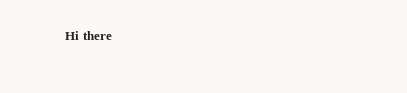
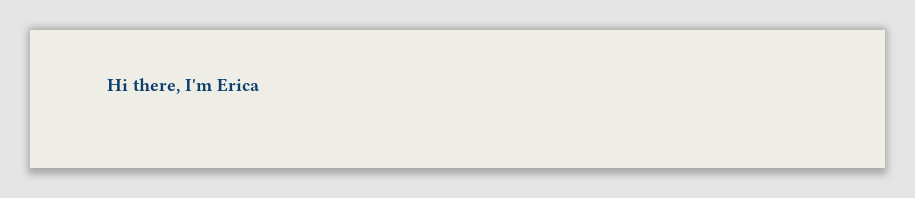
- Hi there
+ Hi there, I'm Erica

